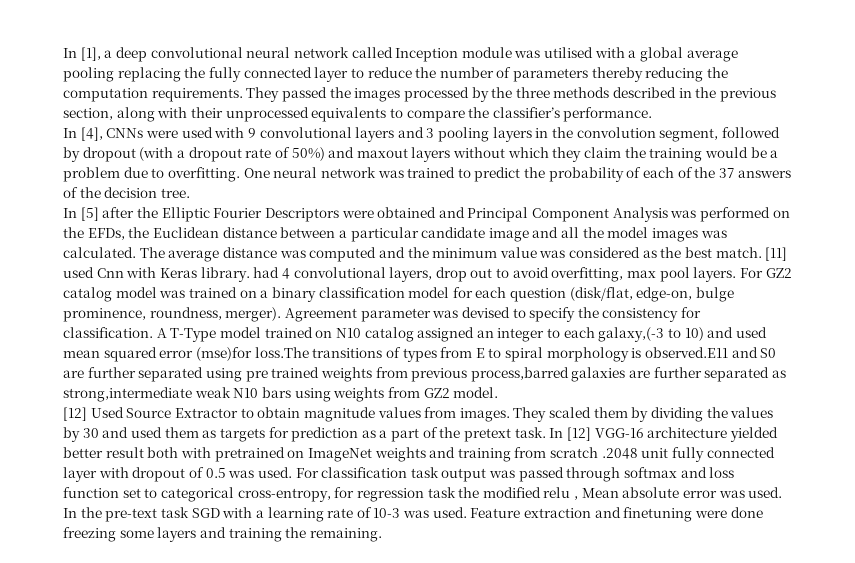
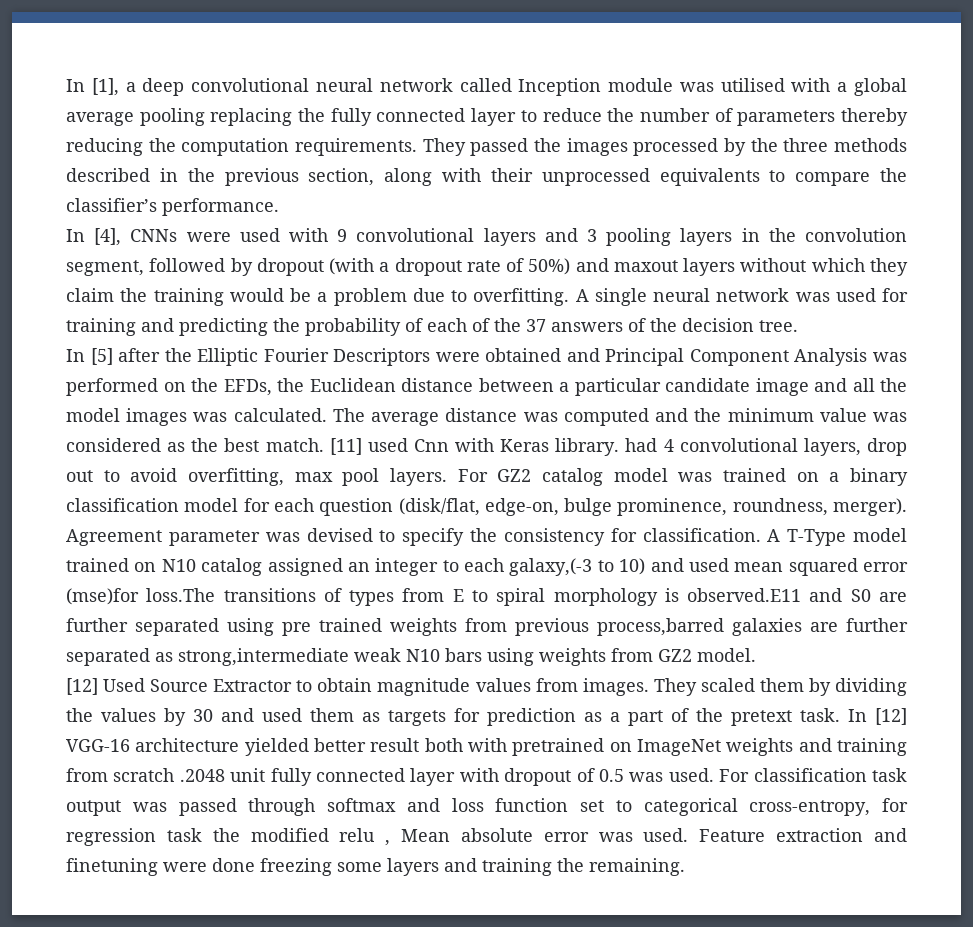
- One neural network was trained to predict the probability of each of the 37 answers of the decision tree.
+ A single neural network was used for training and predicting the probability of each of the 37 answers of the decision tree.
- In the pre-text task SGD with a learning rate of 10-3 was used.

